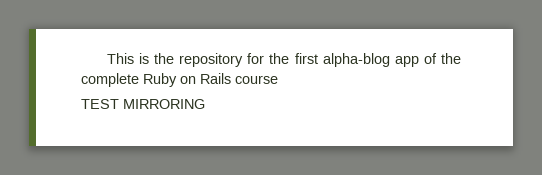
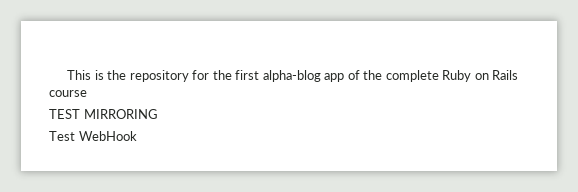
+ Test WebHook

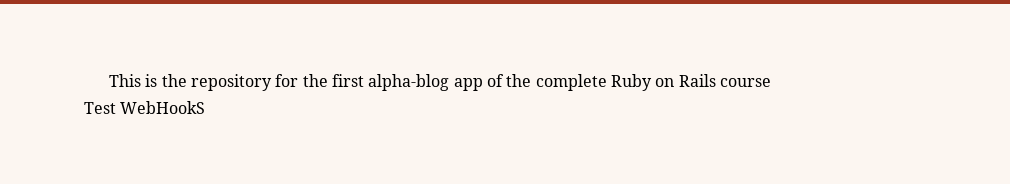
- TEST MIRRORING
- Test WebHook
+ Test WebHookS

